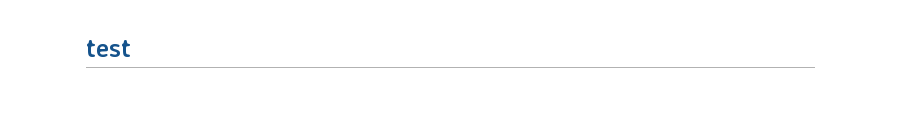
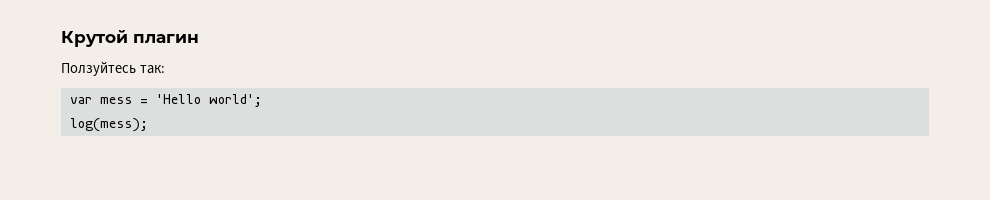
- test
+ Крутой плагин
+ Ползуйтесь так:
+ var mess = 'Hello world';
+ log(mess);

